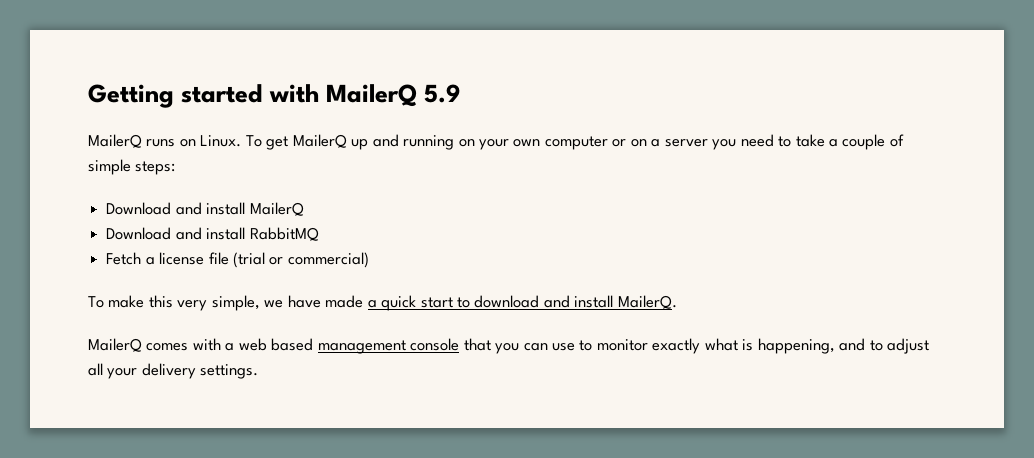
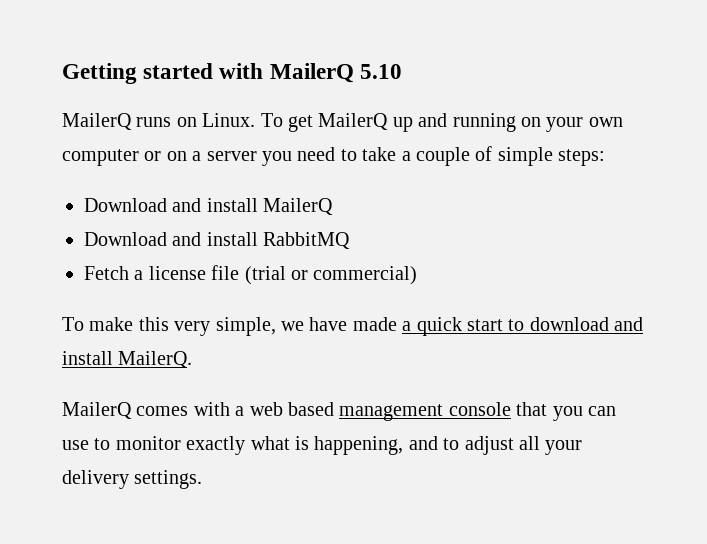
- Getting started with MailerQ 5.9
+ Getting started with MailerQ 5.10

